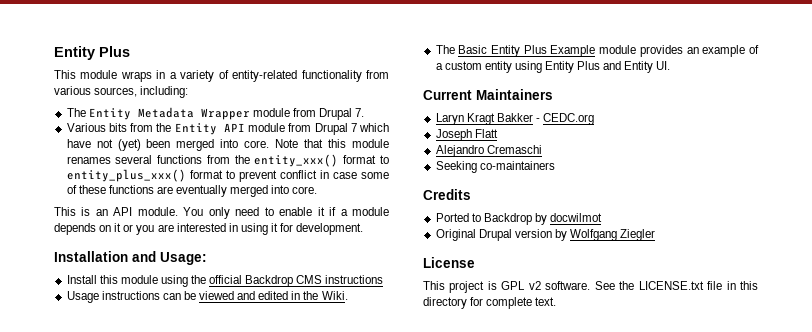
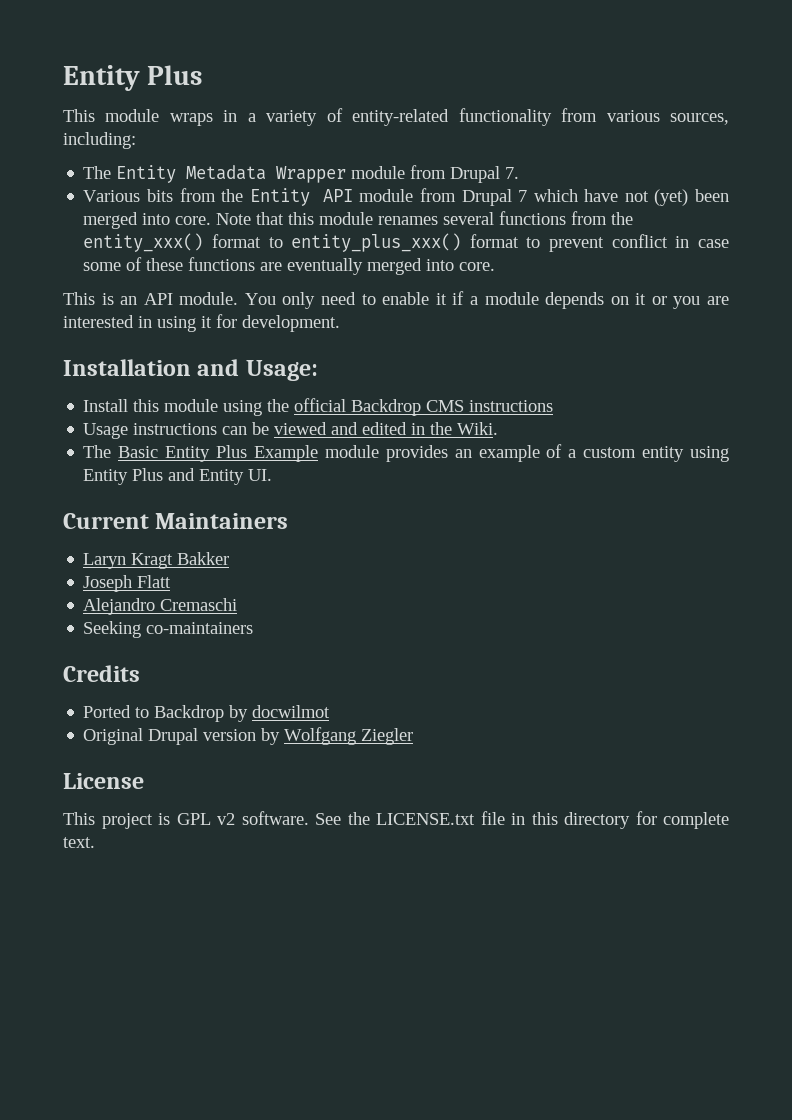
- Laryn Kragt Bakker - CEDC.org
+ Laryn Kragt Bakker

